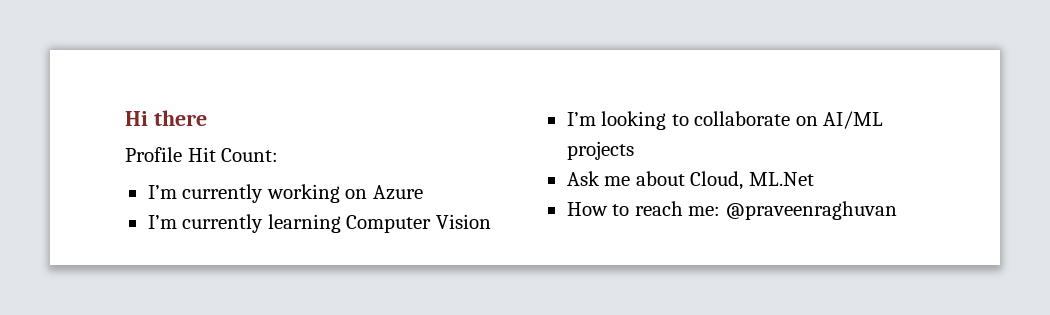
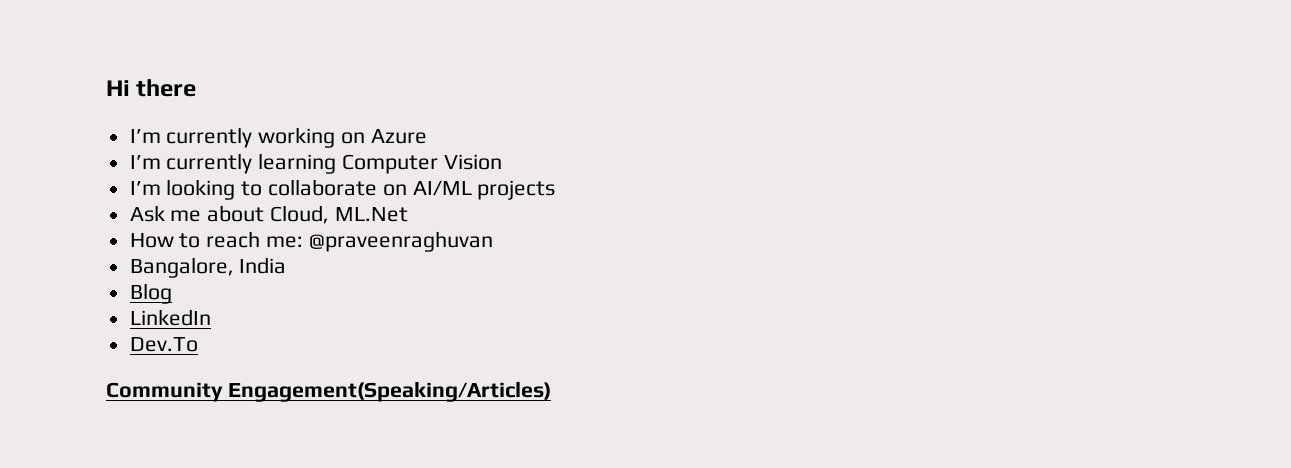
- Profile Hit Count:
+ Bangalore, India
+ Blog
+ LinkedIn
+ Dev.To
+ Community Engagement(Speaking/Articles)

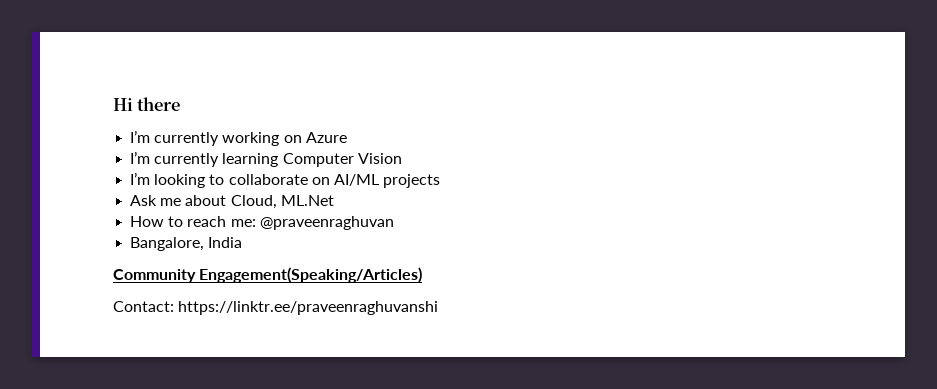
- Blog
- LinkedIn
- Dev.To
+ Contact: https://linktr.ee/praveenraghuvanshi

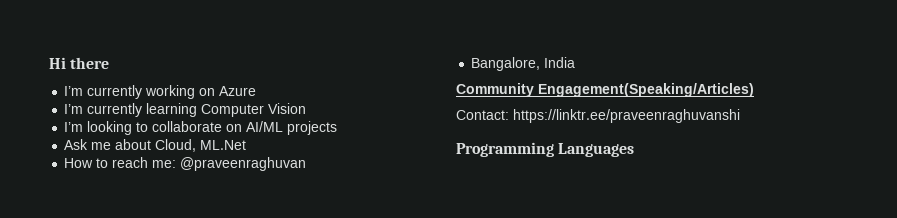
+ Programming Languages

